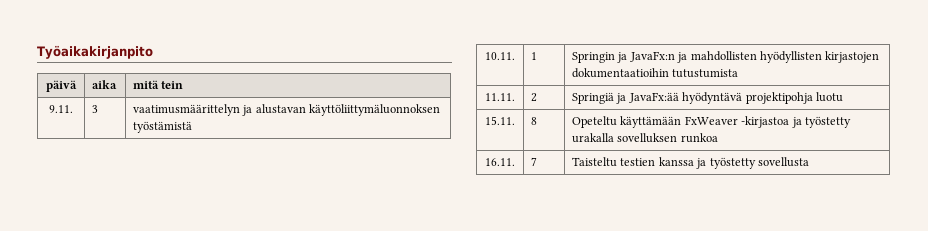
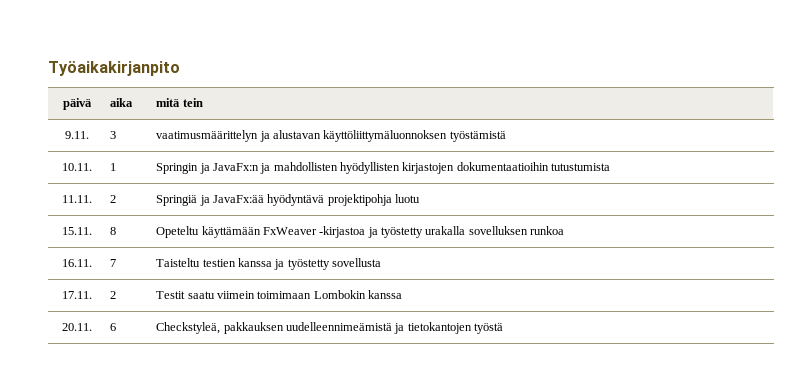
+ 17.11. | 2 | Testit saatu viimein toimimaan Lombokin kanssa
+ 20.11. | 6 | Checkstyleä, pakkauksen uudelleennimeämistä ja tietokantojen työstä

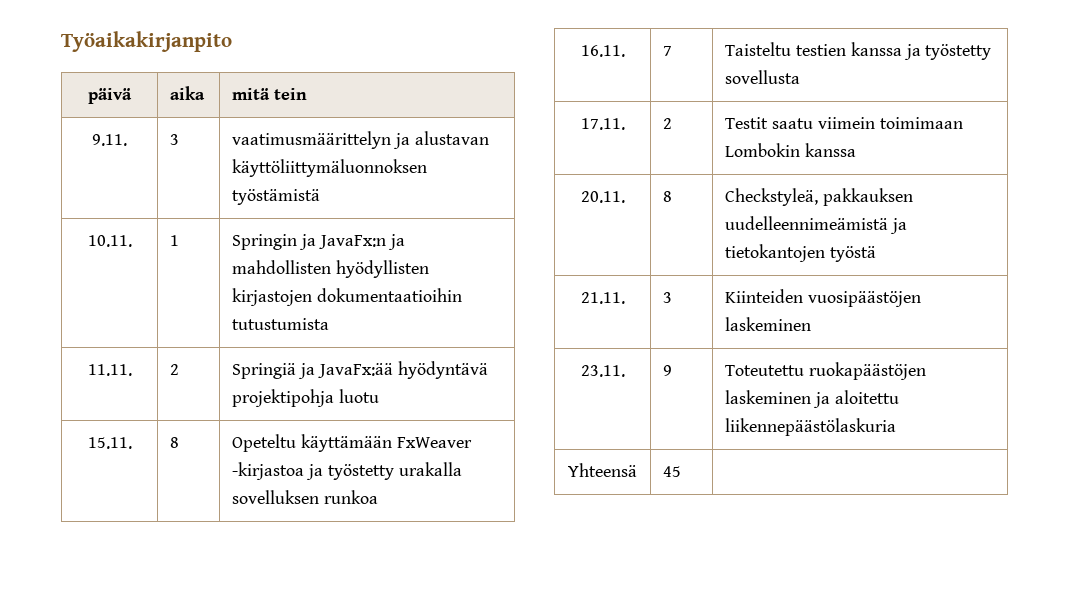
- 20.11. | 6 | Checkstyleä, pakkauksen uudelleennimeämistä ja tietokantojen työstä
+ 20.11. | 8 | Checkstyleä, pakkauksen uudelleennimeämistä ja tietokantojen työstä
+ 21.11. | 3 | Kiinteiden vuosipäästöjen laskeminen
+ 23.11. | 9 | Toteutettu ruokapäästöjen laskeminen ja aloitettu liikennepäästölaskuria
+ Yhteensä | 45 |

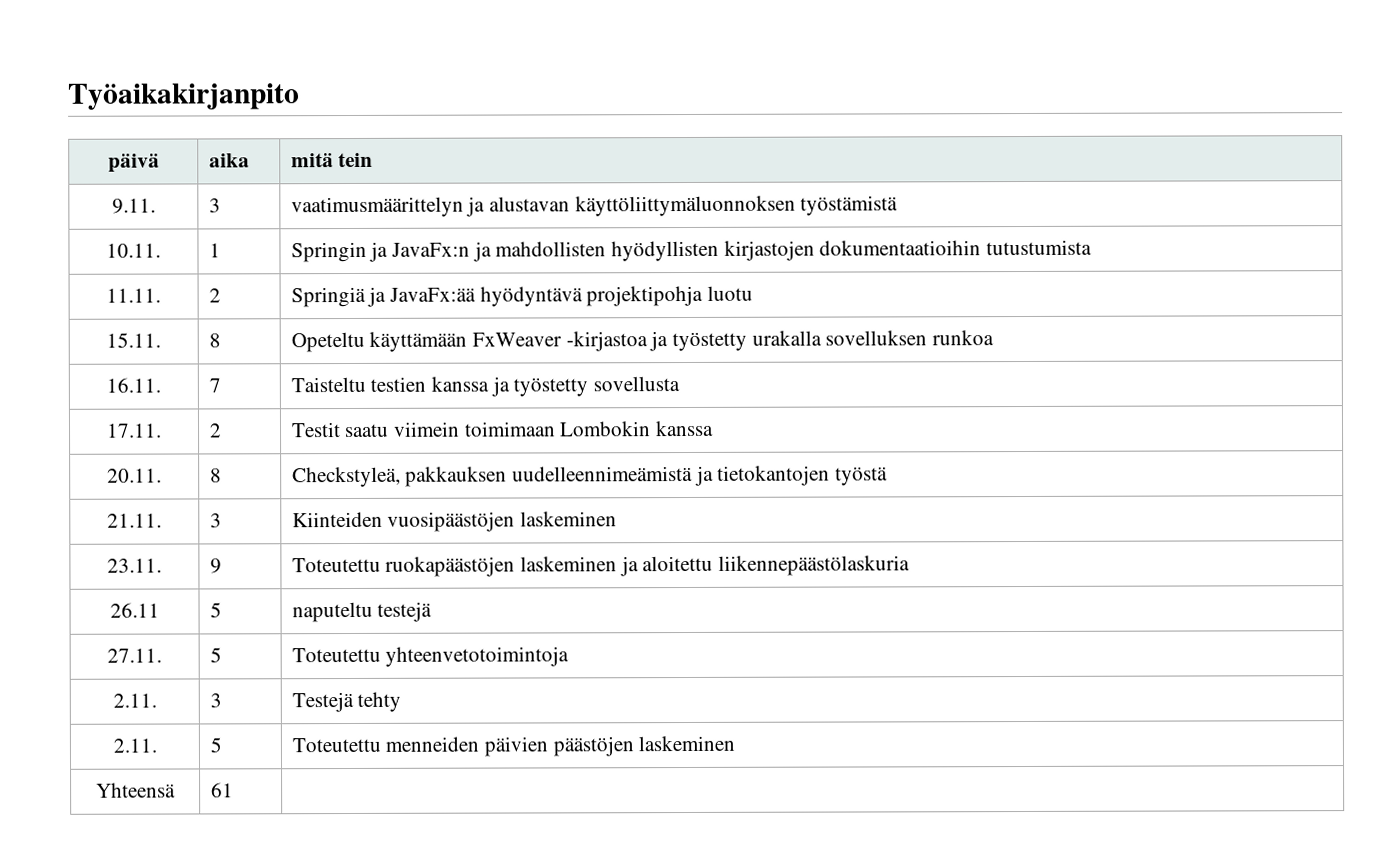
+ 26.11 | 5 | naputeltu testejä
+ 27.11. | 5 | Toteutettu yhteenvetotoimintoja
+ 2.11. | 3 | Testejä tehty
+ 2.11. | 5 | Toteutettu menneiden päivien päästöjen laskeminen
- Yhteensä | 45 |
+ Yhteensä | 61 |

